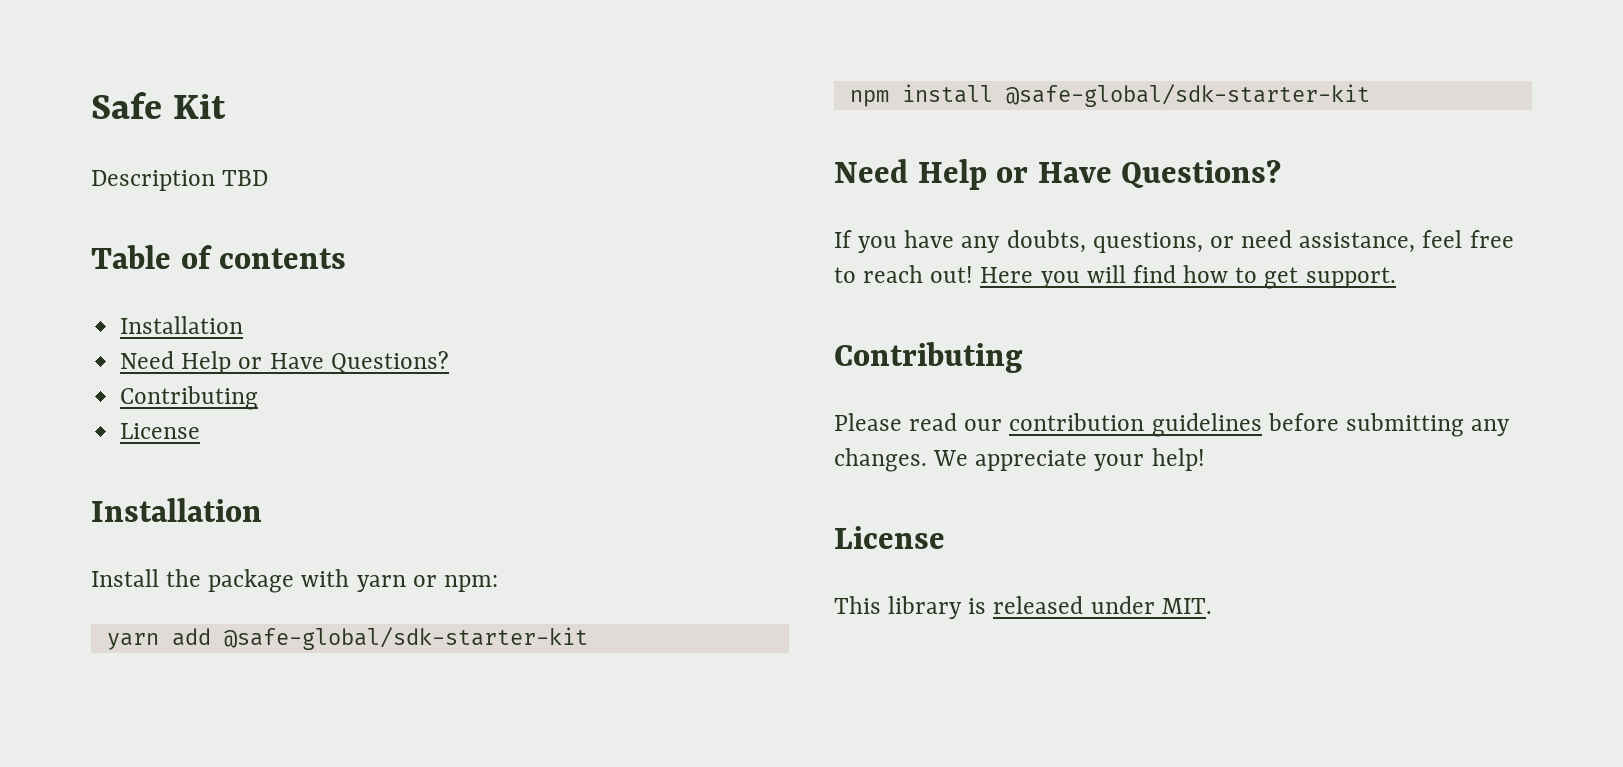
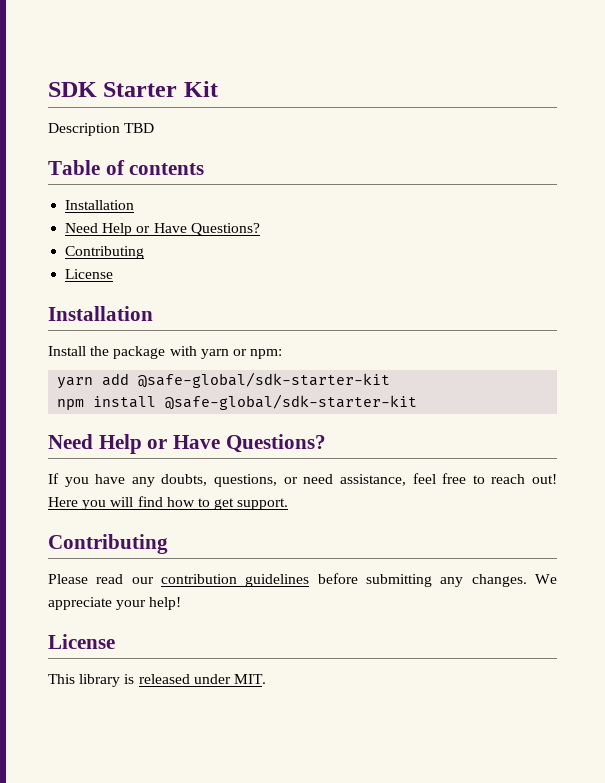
- Safe Kit
+ SDK Starter Kit

